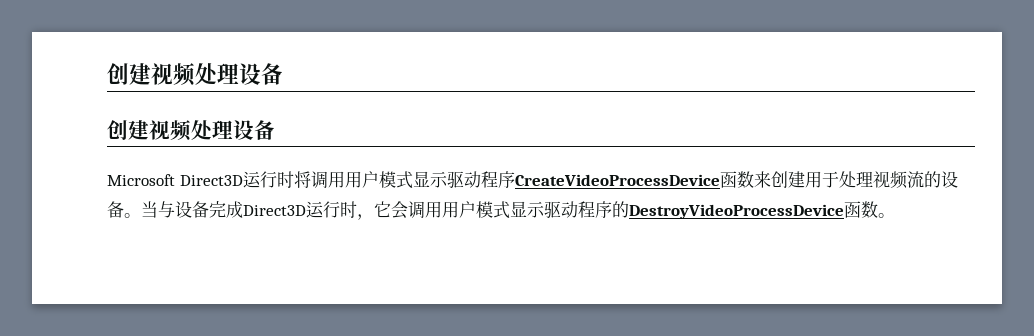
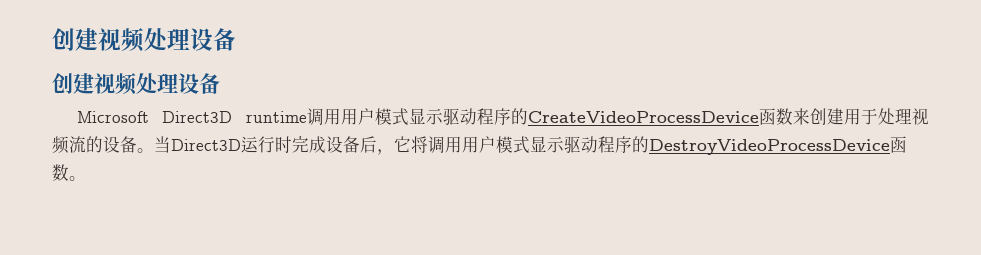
- Microsoft Direct3D运行时将调用用户模式显示驱动程序CreateVideoProcessDevice函数来创建用于处理视频流的设备。
+ Microsoft Direct3D runtime调用用户模式显示驱动程序的CreateVideoProcessDevice函数来创建用于处理视频流的设备。
- 当与设备完成Direct3D运行时，它会调用用户模式显示驱动程序的DestroyVideoProcessDevice函数。
+ 当Direct3D运行时完成设备后，它将调用用户模式显示驱动程序的DestroyVideoProcessDevice函数。

